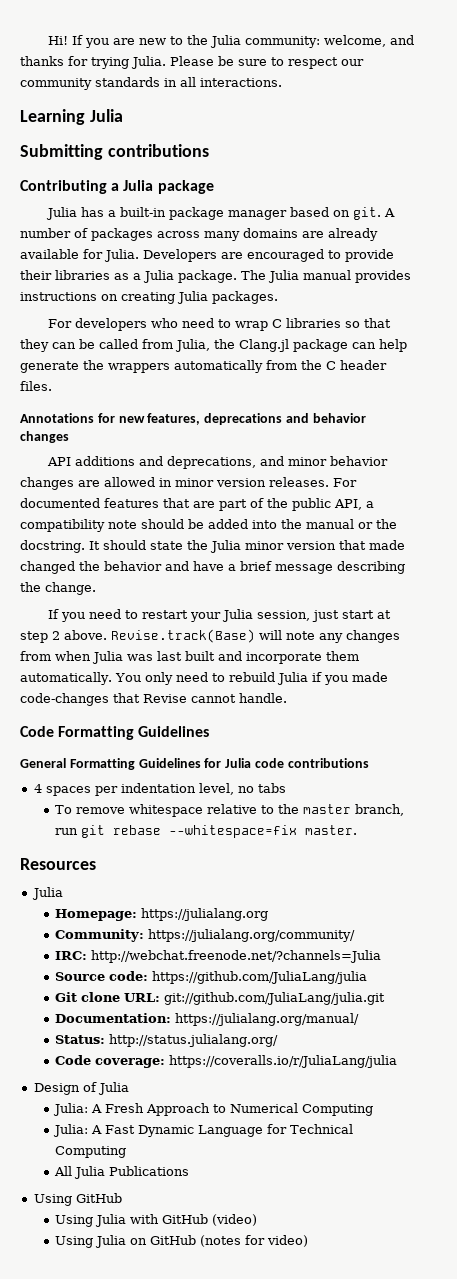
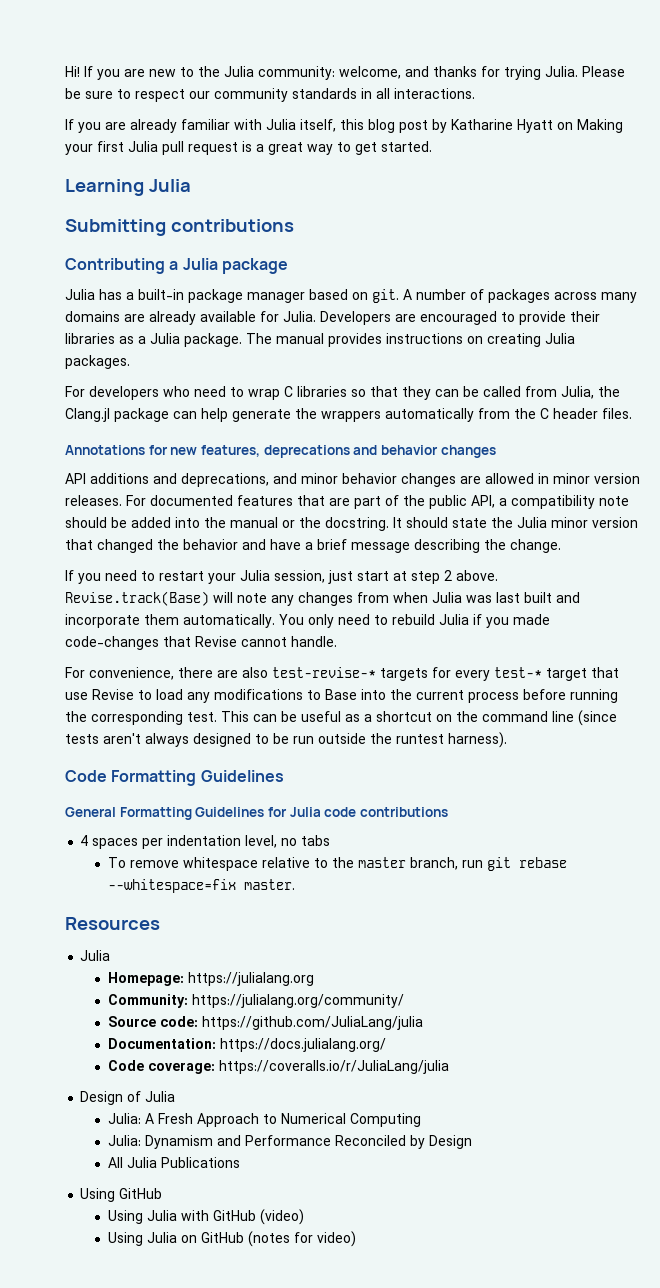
+ If you are already familiar with Julia itself, this blog post by Katharine Hyatt on Making your first Julia pull request is a great way to get started.
- The Julia manual provides instructions on creating Julia packages.
+ The manual provides instructions on creating Julia packages.
- It should state the Julia minor version that made changed the behavior and have a brief message describing the change.
+ It should state the Julia minor version that changed the behavior and have a brief message describing the change.
+ For convenience, there are also test-revise-* targets for every test-* target that use Revise to load any modifications to Base into the current process before running the corresponding test. This can be useful as a shortcut on the command line (since tests aren't always designed to be run outside the runtest harness).
- IRC: http://webchat.freenode.net/?channels=Julia
- Git clone URL: git://github.com/JuliaLang/julia.git
- Documentation: https://julialang.org/manual/
- Status: http://status.julialang.org/
+ Documentation: https://docs.julialang.org/
- Julia: A Fast Dynamic Language for Technical Computing
+ Julia: Dynamism and Performance Reconciled by Design

